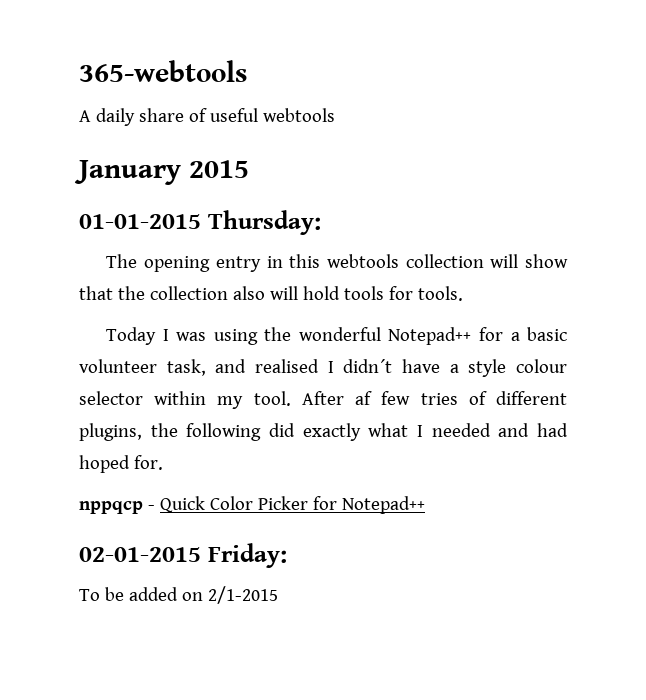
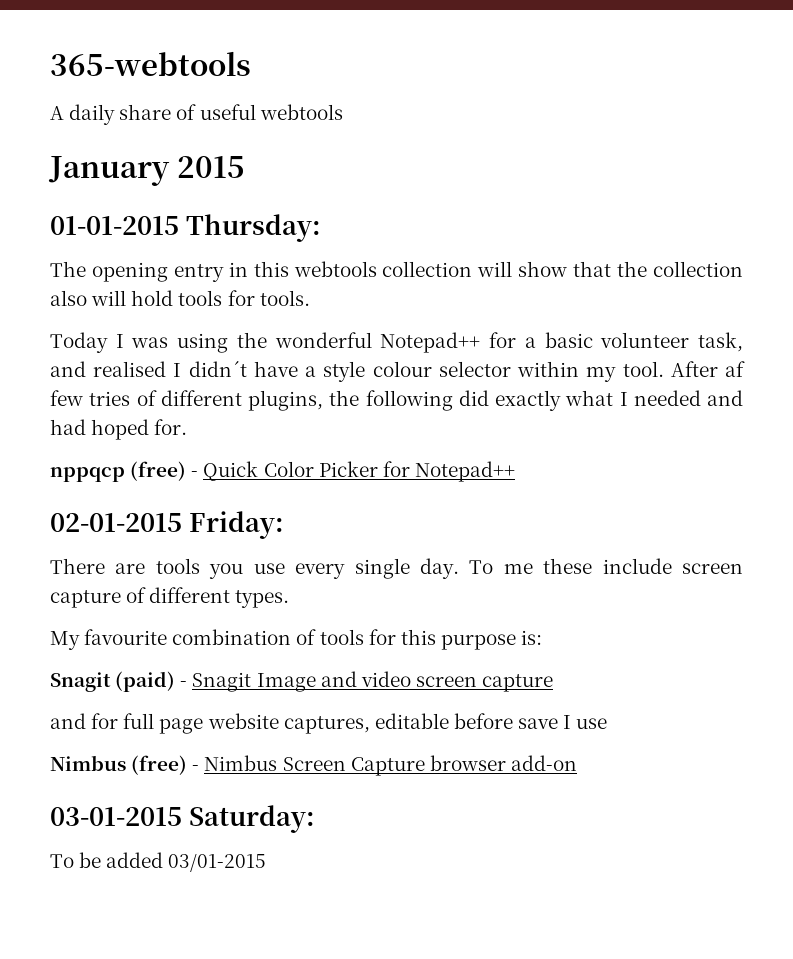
- nppqcp - Quick Color Picker for Notepad++
+ nppqcp (free) - Quick Color Picker for Notepad++
+ There are tools you use every single day. To me these include screen capture of different types.
+ My favourite combination of tools for this purpose is:
+ Snagit (paid) - Snagit Image and video screen capture
+ and for full page website captures, editable before save I use
+ Nimbus (free) - Nimbus Screen Capture browser add-on
+ 03-01-2015 Saturday:
- To be added on 2/1-2015
+ To be added 03/01-2015

